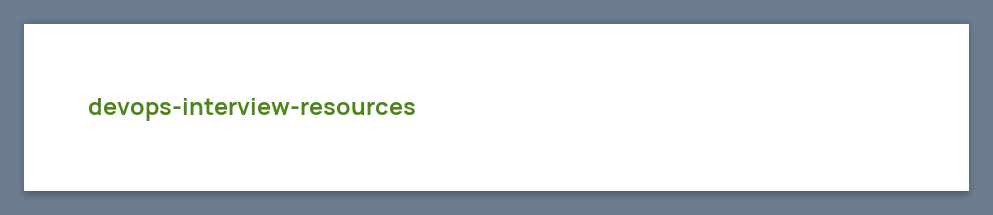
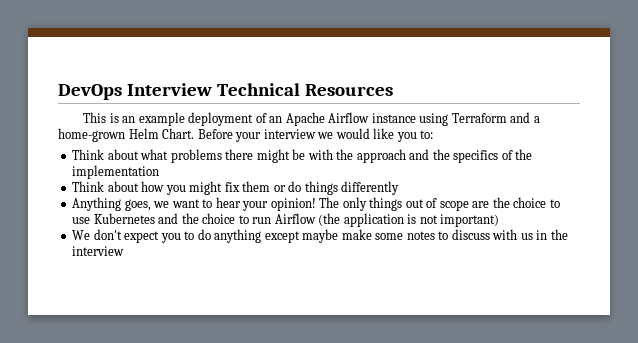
- devops-interview-resources
+ DevOps Interview Technical Resources
+ This is an example deployment of an Apache Airflow instance using Terraform and a home-grown Helm Chart. Before your interview we would like you to:
+ Think about what problems there might be with the approach and the specifics of the implementation
+ Think about how you might fix them or do things differently
+ Anything goes, we want to hear your opinion! The only things out of scope are the choice to use Kubernetes and the choice to run Airflow (the application is not important)
+ We don't expect you to do anything except maybe make some notes to discuss with us in the interview

